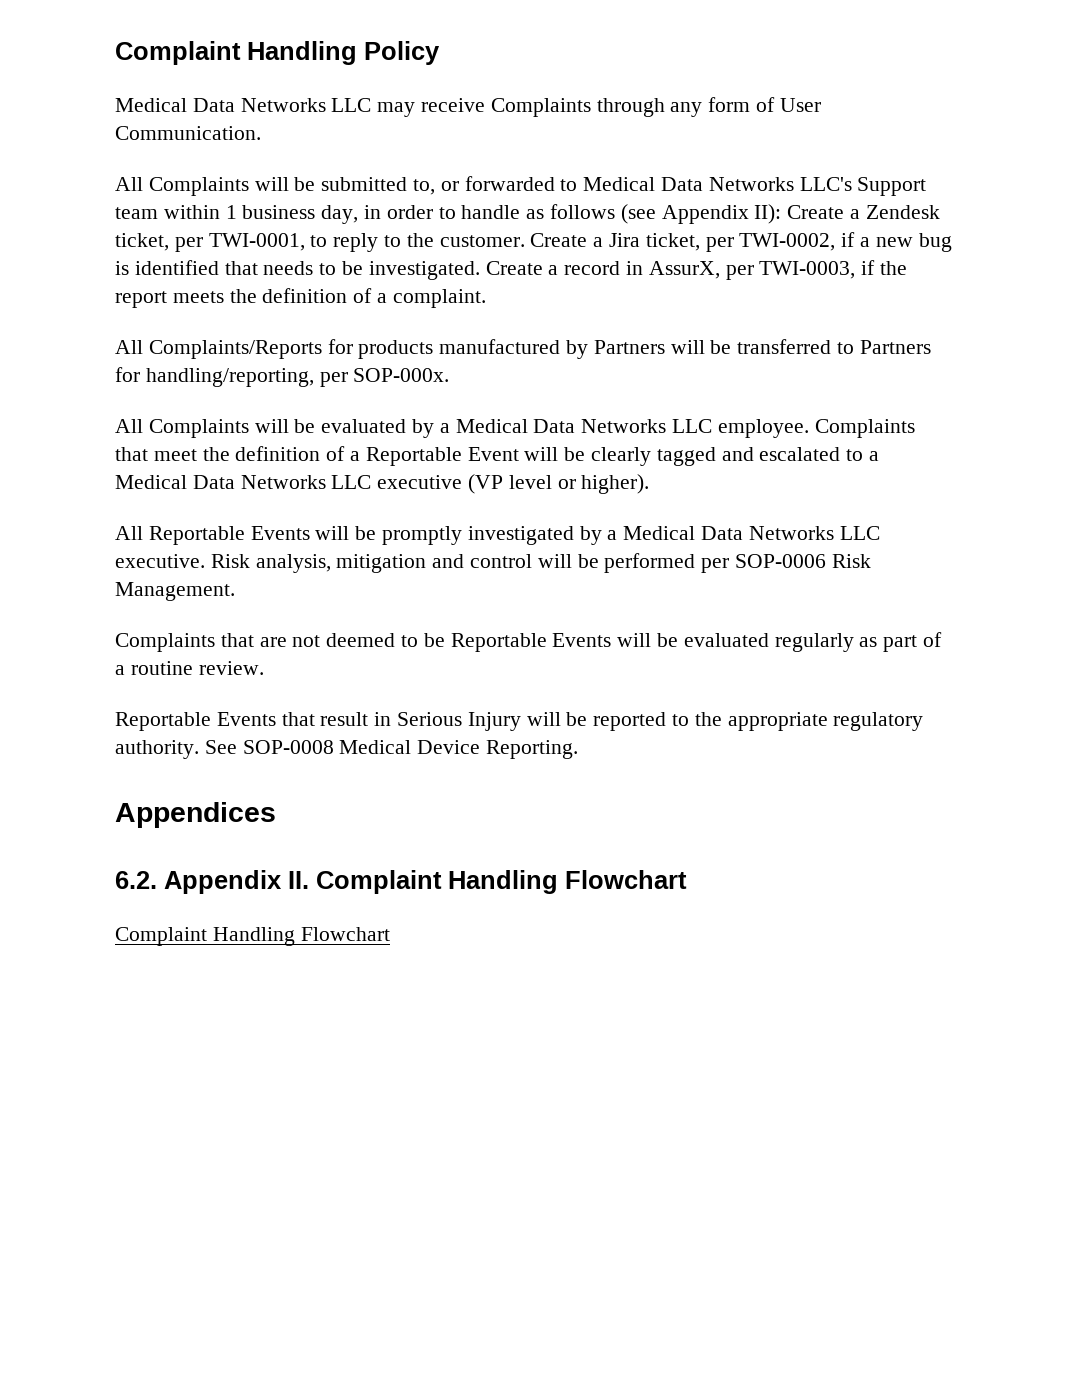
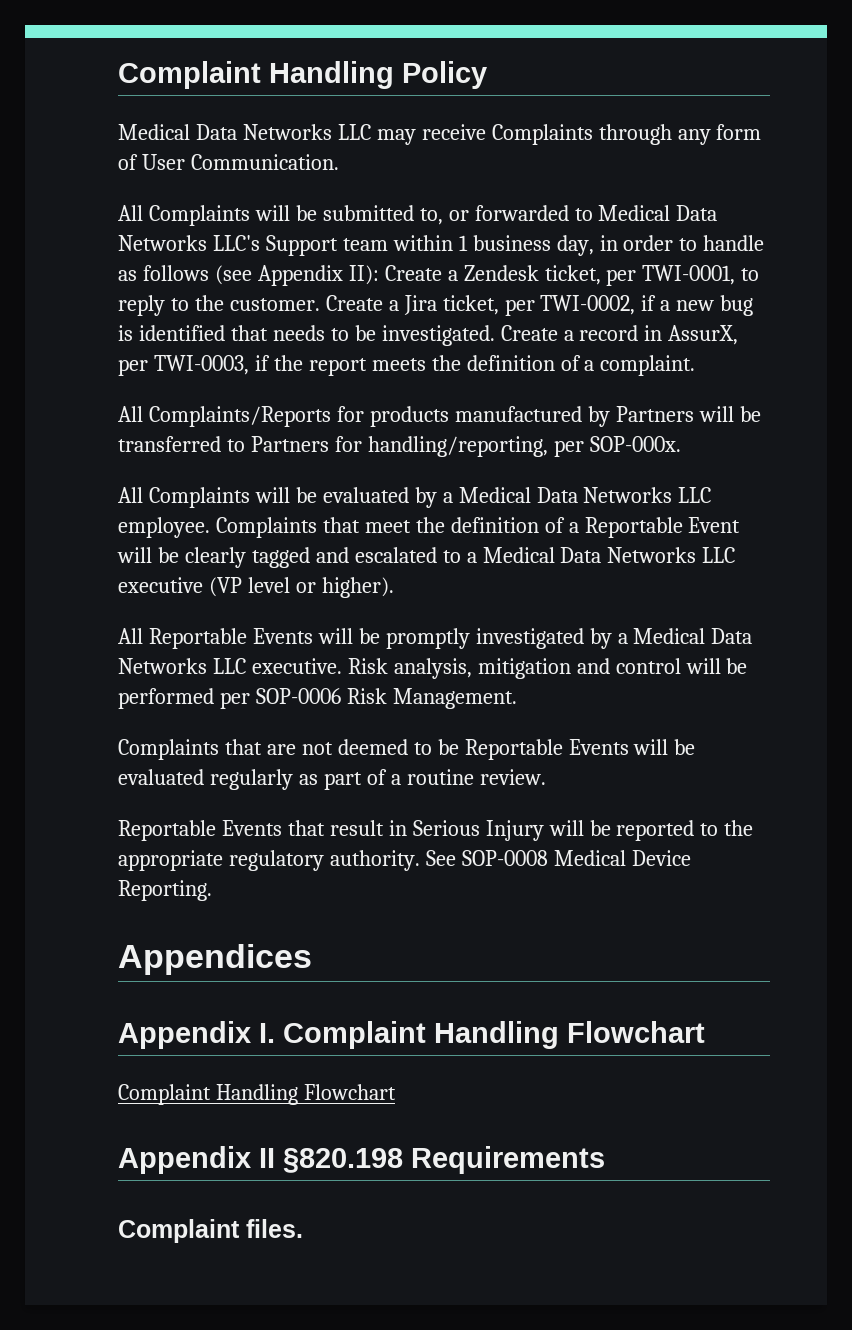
- 6.2. Appendix II. Complaint Handling Flowchart
+ Appendix I. Complaint Handling Flowchart
+ Appendix II §820.198 Requirements
+ Complaint files.

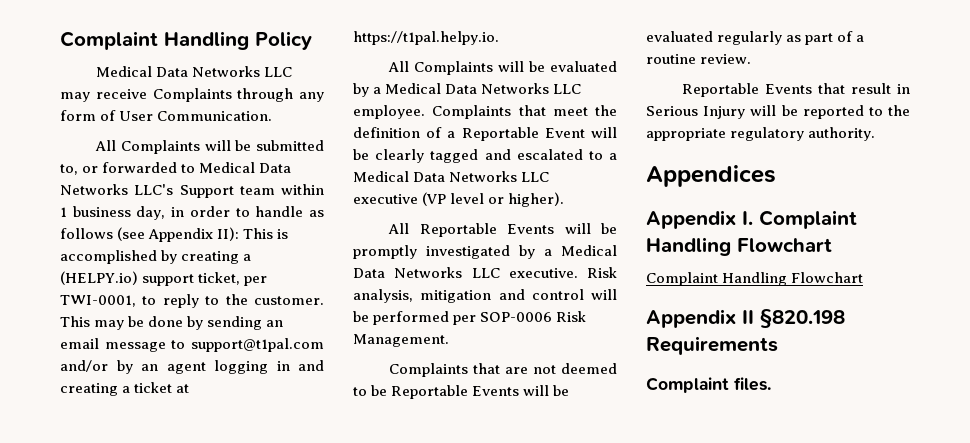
- All Complaints will be submitted to, or forwarded to Medical Data Networks LLC's Support team within 1 business day, in order to handle as follows (see Appendix II): Create a Zendesk ticket, per TWI-0001, to reply to the customer.
+ All Complaints will be submitted to, or forwarded to Medical Data Networks LLC's Support team within 1 business day, in order to handle as follows (see Appendix II): This is accomplished by creating a (HELPY.io) support ticket, per TWI-0001, to reply to the customer.
- Create a Jira ticket, per TWI-0002, if a new bug is identified that needs to be investigated. Create a record in AssurX, per TWI-0003, if the report meets the definition of a complaint.
- All Complaints/Reports for products manufactured by Partners will be transferred to Partners for handling/reporting, per SOP-000x.
+ This may be done by sending an email message to support@t1pal.com and/or by an agent logging in and creating a ticket at https://t1pal.helpy.io.
- See SOP-0008 Medical Device Reporting.

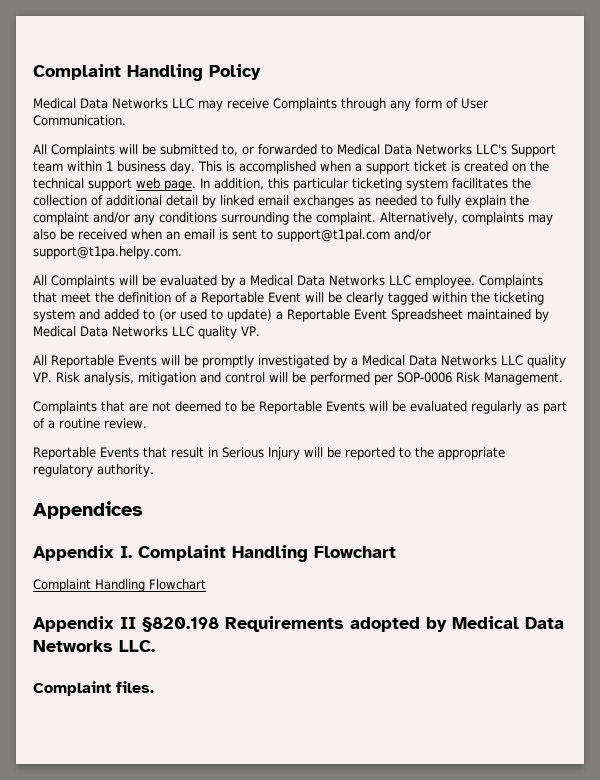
- All Complaints will be submitted to, or forwarded to Medical Data Networks LLC's Support team within 1 business day, in order to handle as follows (see Appendix II): This is accomplished by creating a (HELPY.io) support ticket, per TWI-0001, to reply to the customer. This may be done by sending an email message to support@t1pal.com and/or by an agent logging in and creating a ticket at https://t1pal.helpy.io.
+ All Complaints will be submitted to, or forwarded to Medical Data Networks LLC's Support team within 1 business day. This is accomplished when a support ticket is created on the technical support web page. In addition, this particular ticketing system facilitates the collection of additional detail by linked email exchanges as needed to fully explain the complaint and/or any conditions surrounding the complaint. Alternatively, complaints may also be received when an email is sent to support@t1pal.com and/or support@t1pa.helpy.com.
- Complaints that meet the definition of a Reportable Event will be clearly tagged and escalated to a Medical Data Networks LLC executive (VP level or higher).
+ Complaints that meet the definition of a Reportable Event will be clearly tagged within the ticketing system and added to (or used to update) a Reportable Event Spreadsheet maintained by Medical Data Networks LLC quality VP.
- All Reportable Events will be promptly investigated by a Medical Data Networks LLC executive. Risk analysis, mitigation and control will be performed per SOP-0006 Risk Management.
+ All Reportable Events will be promptly investigated by a Medical Data Networks LLC quality VP. Risk analysis, mitigation and control will be performed per SOP-0006 Risk Management.
- Appendix II §820.198 Requirements
+ Appendix II §820.198 Requirements adopted by Medical Data Networks LLC.

